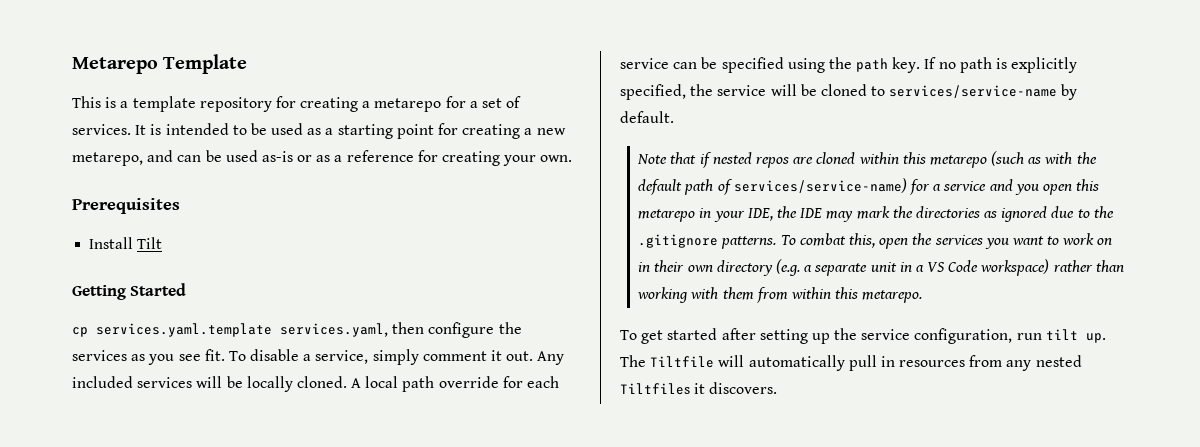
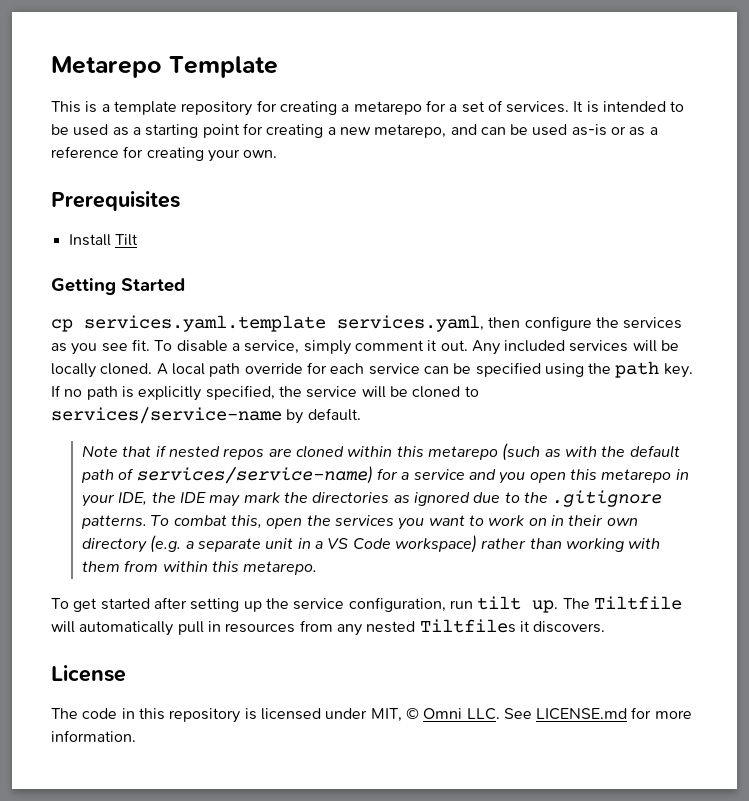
+ License
+ The code in this repository is licensed under MIT, © Omni LLC. See LICENSE.md for more information.

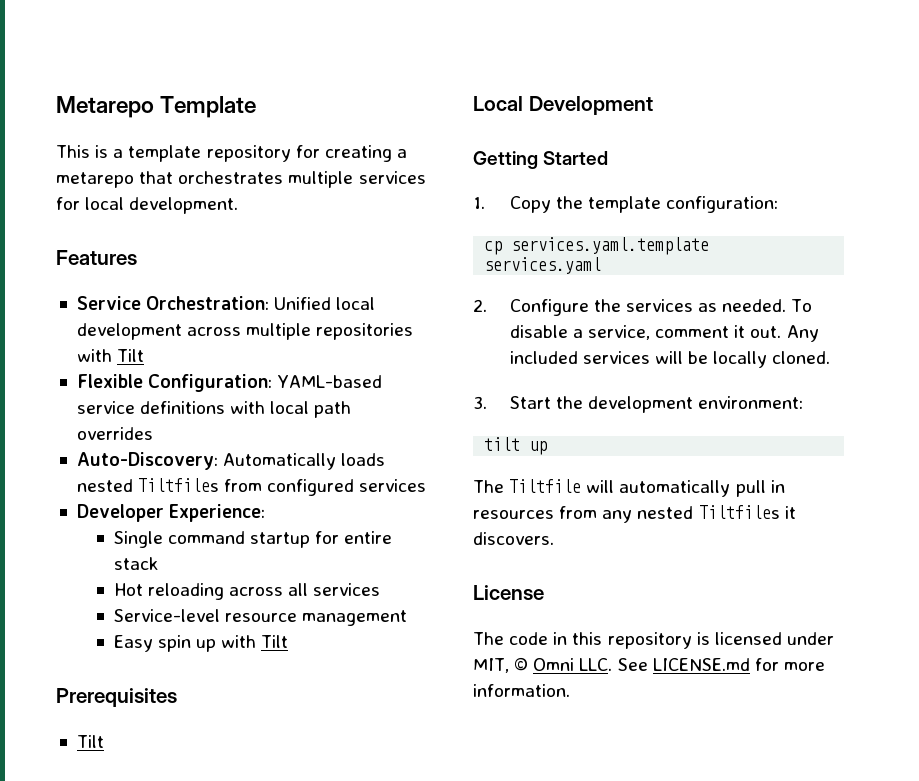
- This is a template repository for creating a metarepo for a set of services. It is intended to be used as a starting point for creating a new metarepo, and can be used as-is or as a reference for creating your own.
+ This is a template repository for creating a metarepo that orchestrates multiple services for local development.
+ Features
+ Service Orchestration: Unified local development across multiple repositories with Tilt
+ Flexible Configuration: YAML-based service definitions with local path overrides
+ Auto-Discovery: Automatically loads nested Tiltfiles from configured services
+ Developer Experience:
+ Single command startup for entire stack
+ Hot reloading across all services
+ Service-level resource management
+ Easy spin up with Tilt
  Prerequisites
- Install Tilt
+ Tilt
+ Local Development
- cp services.yaml.template services.yaml, then configure the services as you see fit.
+ 1. Copy the template configuration:
+ cp services.yaml.template services.yaml
+ 2. Configure the services as needed.
- To disable a service, simply comment it out.
+ To disable a service, comment it out.
- Any included services will be locally cloned. A local path override for each service can be specified using the path key. If no path is explicitly specified, the service will be cloned to services/service-name by default.
- Note that if nested repos are cloned within this metarepo (such as with the default path of services/service-name) for a service and you open this metarepo in your IDE, the IDE may mark the directories as ignored due to the .gitignore patterns. To combat this, open the services you want to work on in their own directory (e.g. a separate unit in a VS Code workspace) rather than working with them from within this metarepo.
- To get started after setting up the service configuration, run tilt up. The Tiltfile will automatically pull in resources from any nested Tiltfiles it discovers.
+ Any included services will be locally cloned.
+ 3. Start the development environment:
+ tilt up
+ The Tiltfile will automatically pull in resources from any nested Tiltfiles it discovers.

